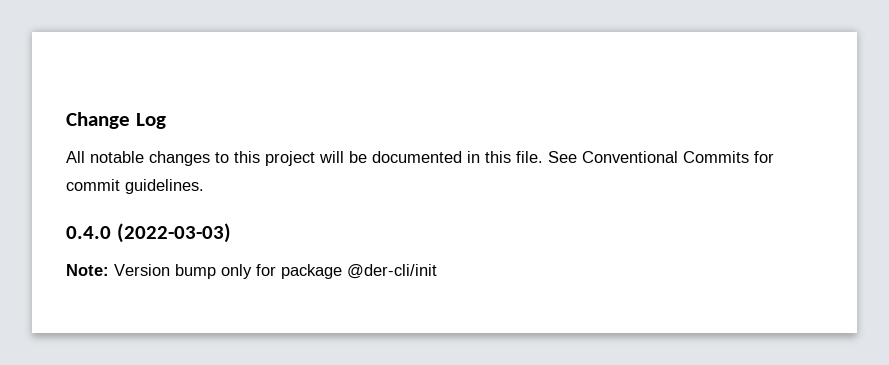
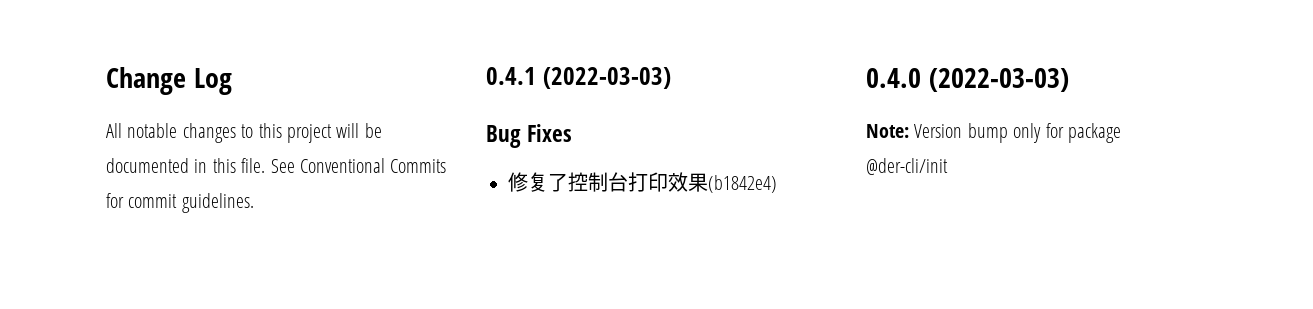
+ 0.4.1 (2022-03-03)
+ Bug Fixes
+ 修复了控制台打印效果(b1842e4)

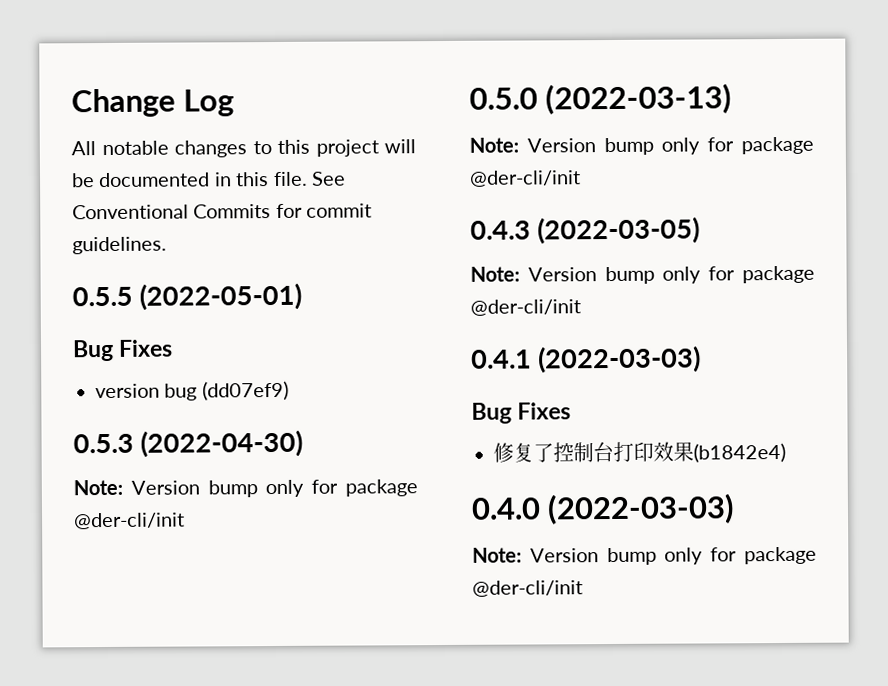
+ 0.5.5 (2022-05-01)
+ Bug Fixes
+ version bug (dd07ef9)
+ 0.5.3 (2022-04-30)
+ Note: Version bump only for package @der-cli/init
+ 0.5.0 (2022-03-13)
+ Note: Version bump only for package @der-cli/init
+ 0.4.3 (2022-03-05)
+ Note: Version bump only for package @der-cli/init

